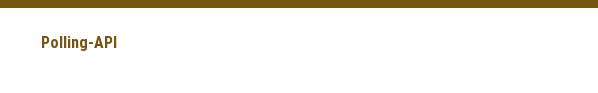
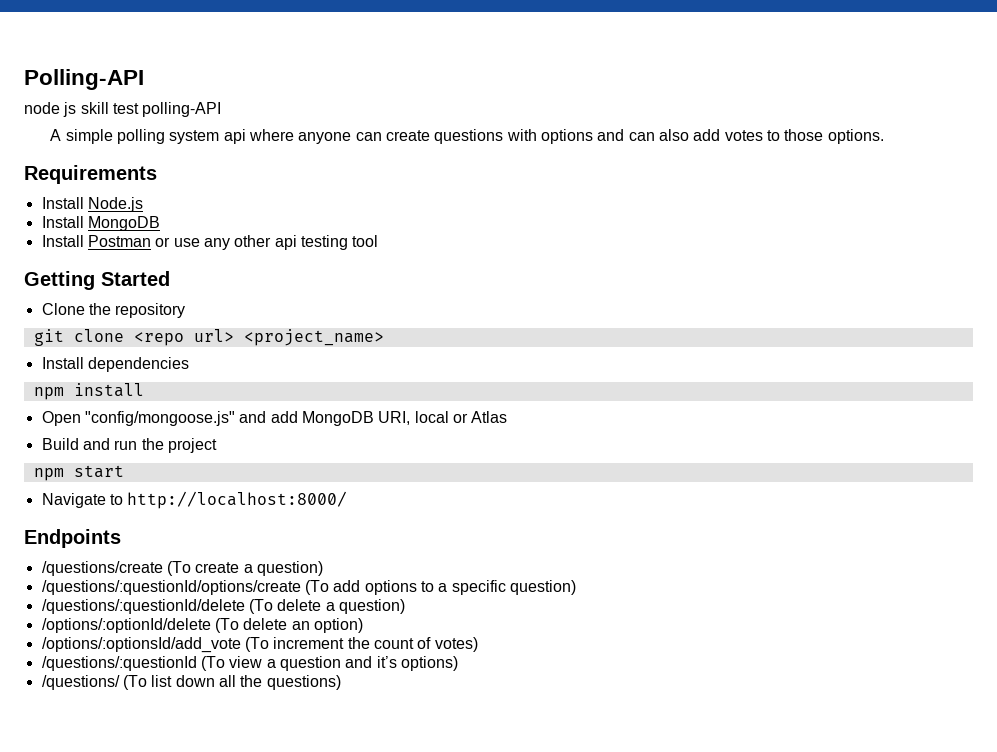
+ node js skill test polling-API
+ A simple polling system api where anyone can create questions with options and can also add votes to those options.
+ Requirements
+ Install Node.js
+ Install MongoDB
+ Install Postman or use any other api testing tool
+ Getting Started
+ Clone the repository
+ git clone <repo url> <project_name>
+ Install dependencies
+ npm install
+ Open "config/mongoose.js" and add MongoDB URI, local or Atlas
+ Build and run the project
+ npm start
+ Navigate to http://localhost:8000/
+ Endpoints
+ /questions/create (To create a question)
+ /questions/:questionId/options/create (To add options to a specific question)
+ /questions/:questionId/delete (To delete a question)
+ /options/:optionId/delete (To delete an option)
+ /options/:optionsId/add_vote (To increment the count of votes)
+ /questions/:questionId (To view a question and it’s options)
+ /questions/ (To list down all the questions)

